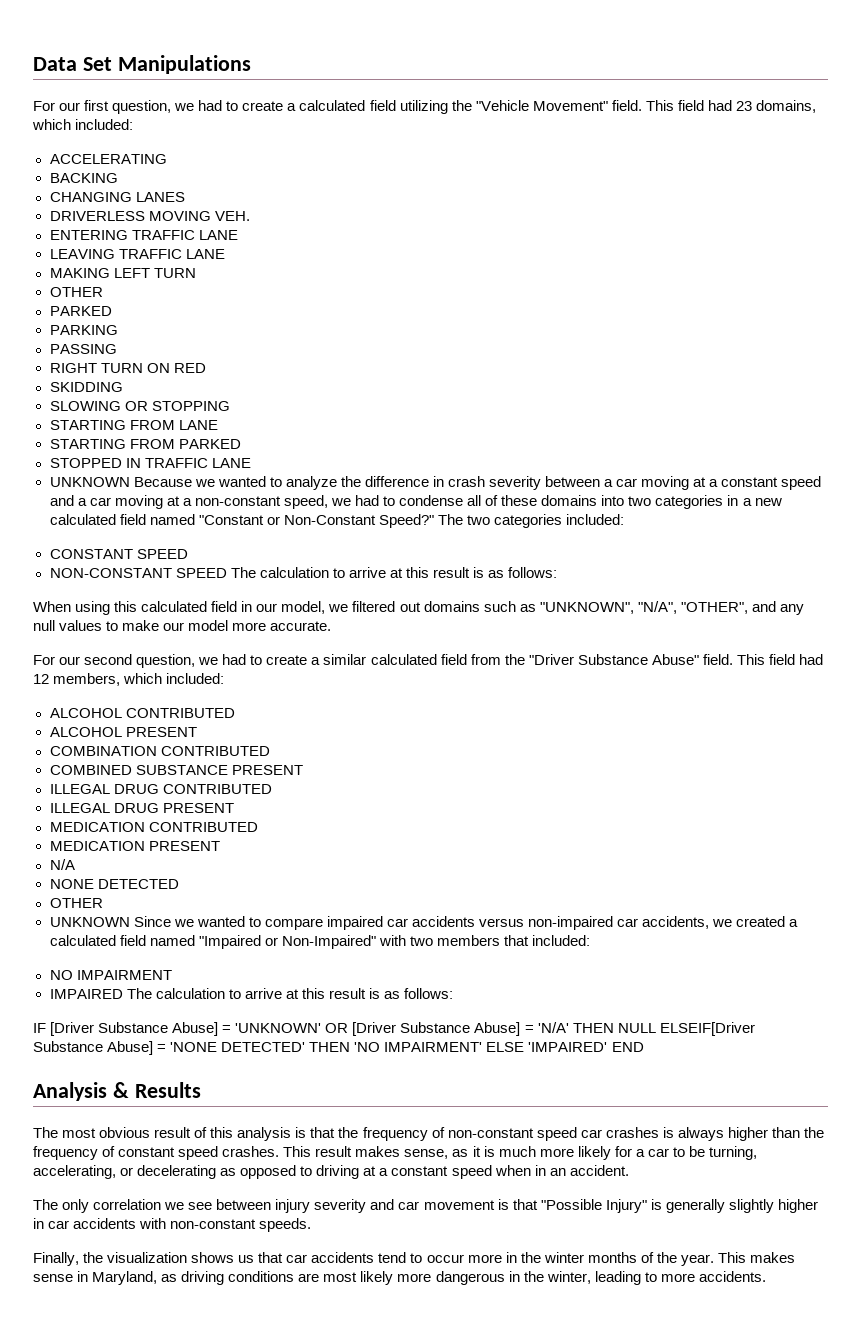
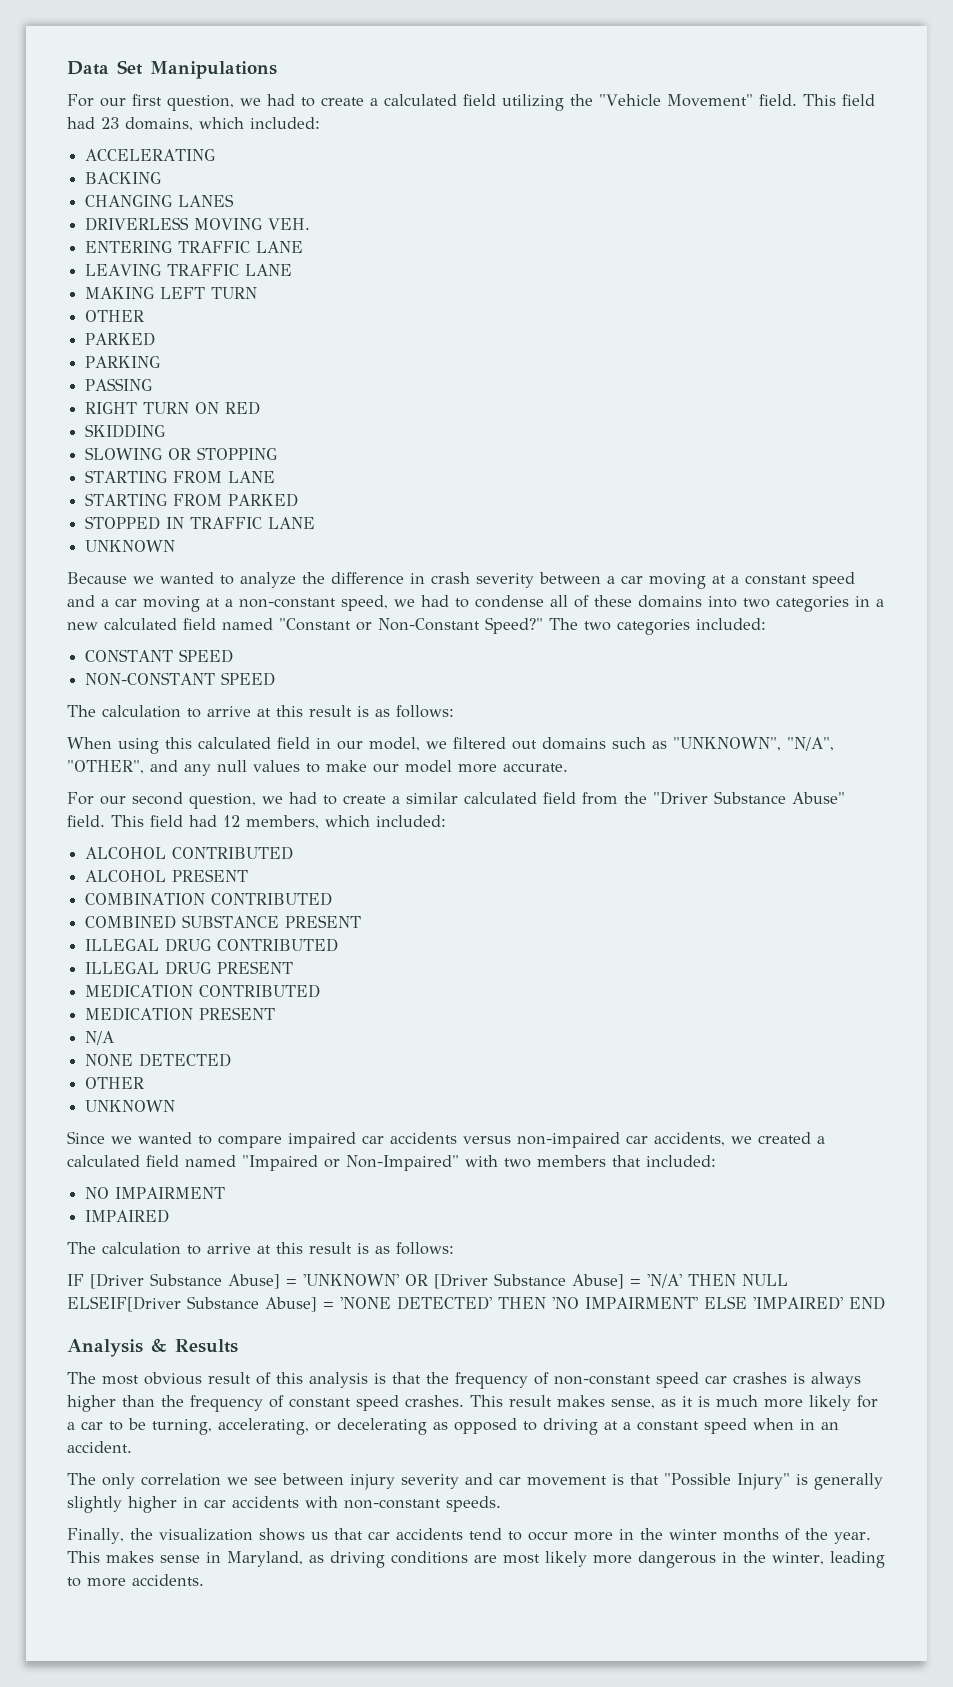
  STOPPED IN TRAFFIC LANE
- UNKNOWN Because we wanted to analyze the difference in crash severity between a car moving at a constant speed and a car moving at a non-constant speed, we had to condense all of these domains into two categories in a new calculated field named "Constant or Non-Constant Speed?"
+ UNKNOWN
+ Because we wanted to analyze the difference in crash severity between a car moving at a constant speed and a car moving at a non-constant speed, we had to condense all of these domains into two categories in a new calculated field named "Constant or Non-Constant Speed?"
- NON-CONSTANT SPEED The calculation to arrive at this result is as follows:
+ NON-CONSTANT SPEED
+ The calculation to arrive at this result is as follows:
  NONE DETECTED
  OTHER
- UNKNOWN Since we wanted to compare impaired car accidents versus non-impaired car accidents, we created a calculated field named "Impaired or Non-Impaired" with two members that included:
+ UNKNOWN
+ Since we wanted to compare impaired car accidents versus non-impaired car accidents, we created a calculated field named "Impaired or Non-Impaired" with two members that included:
- IMPAIRED The calculation to arrive at this result is as follows:
+ IMPAIRED
+ The calculation to arrive at this result is as follows:

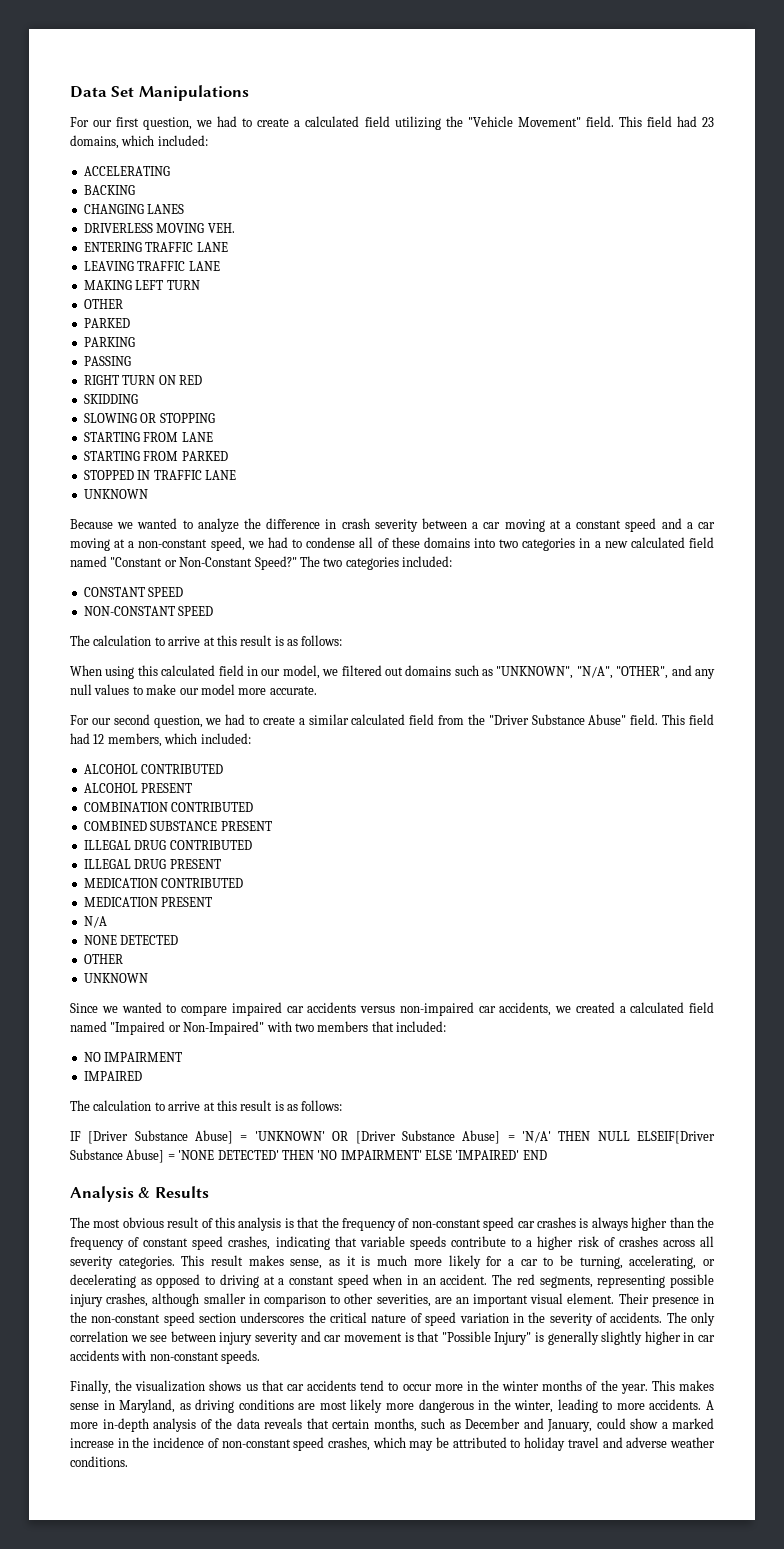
- The most obvious result of this analysis is that the frequency of non-constant speed car crashes is always higher than the frequency of constant speed crashes.
+ The most obvious result of this analysis is that the frequency of non-constant speed car crashes is always higher than the frequency of constant speed crashes, indicating that variable speeds contribute to a higher risk of crashes across all severity categories.
- This result makes sense, as it is much more likely for a car to be turning, accelerating, or decelerating as opposed to driving at a constant speed when in an accident.
- The only correlation we see between injury severity and car movement is that "Possible Injury" is generally slightly higher in car accidents with non-constant speeds.
+ This result makes sense, as it is much more likely for a car to be turning, accelerating, or decelerating as opposed to driving at a constant speed when in an accident. The red segments, representing possible injury crashes, although smaller in comparison to other severities, are an important visual element. Their presence in the non-constant speed section underscores the critical nature of speed variation in the severity of accidents. The only correlation we see between injury severity and car movement is that "Possible Injury" is generally slightly higher in car accidents with non-constant speeds.
+ A more in-depth analysis of the data reveals that certain months, such as December and January, could show a marked increase in the incidence of non-constant speed crashes, which may be attributed to holiday travel and adverse weather conditions.

